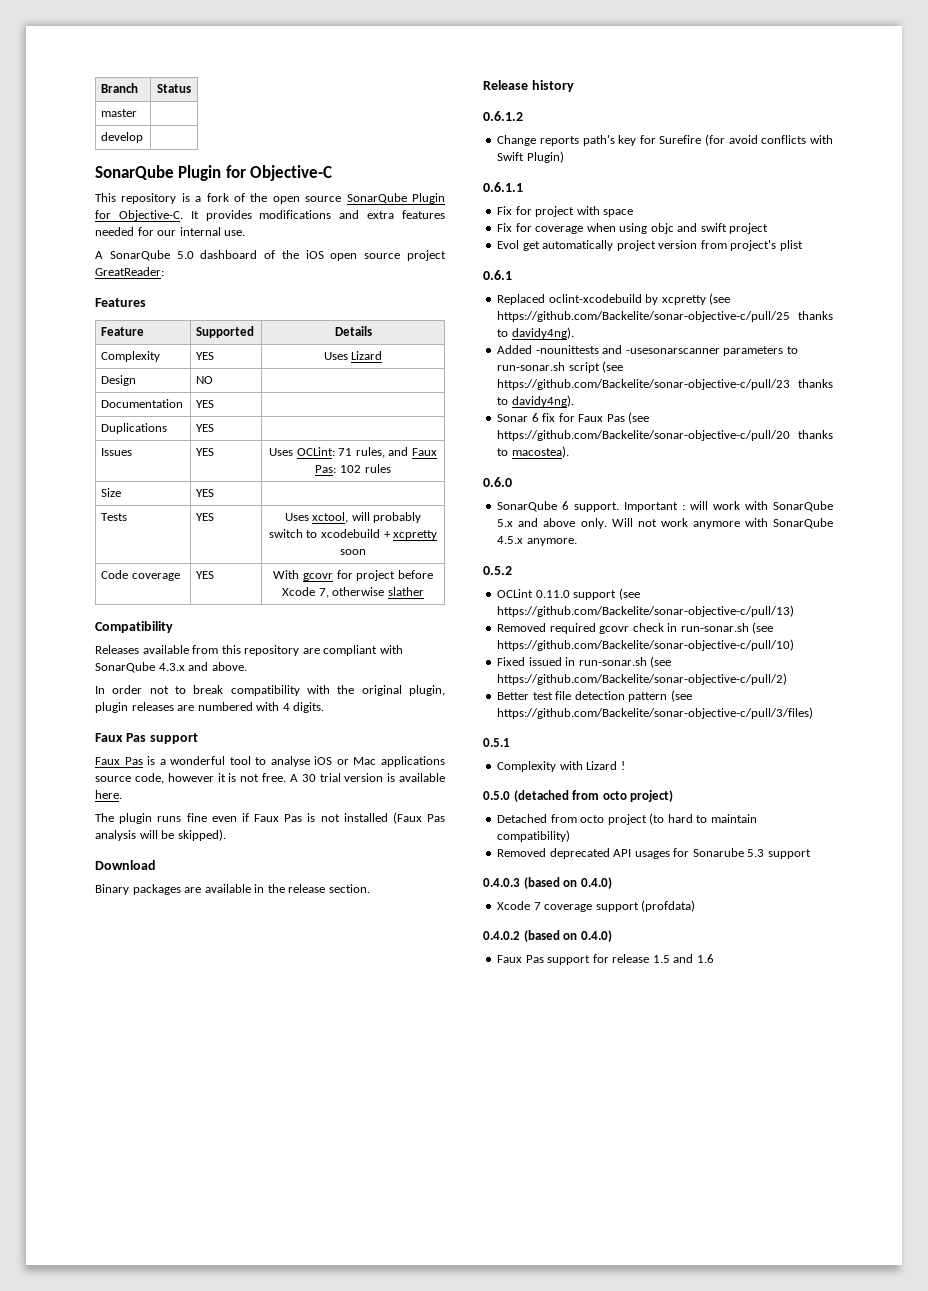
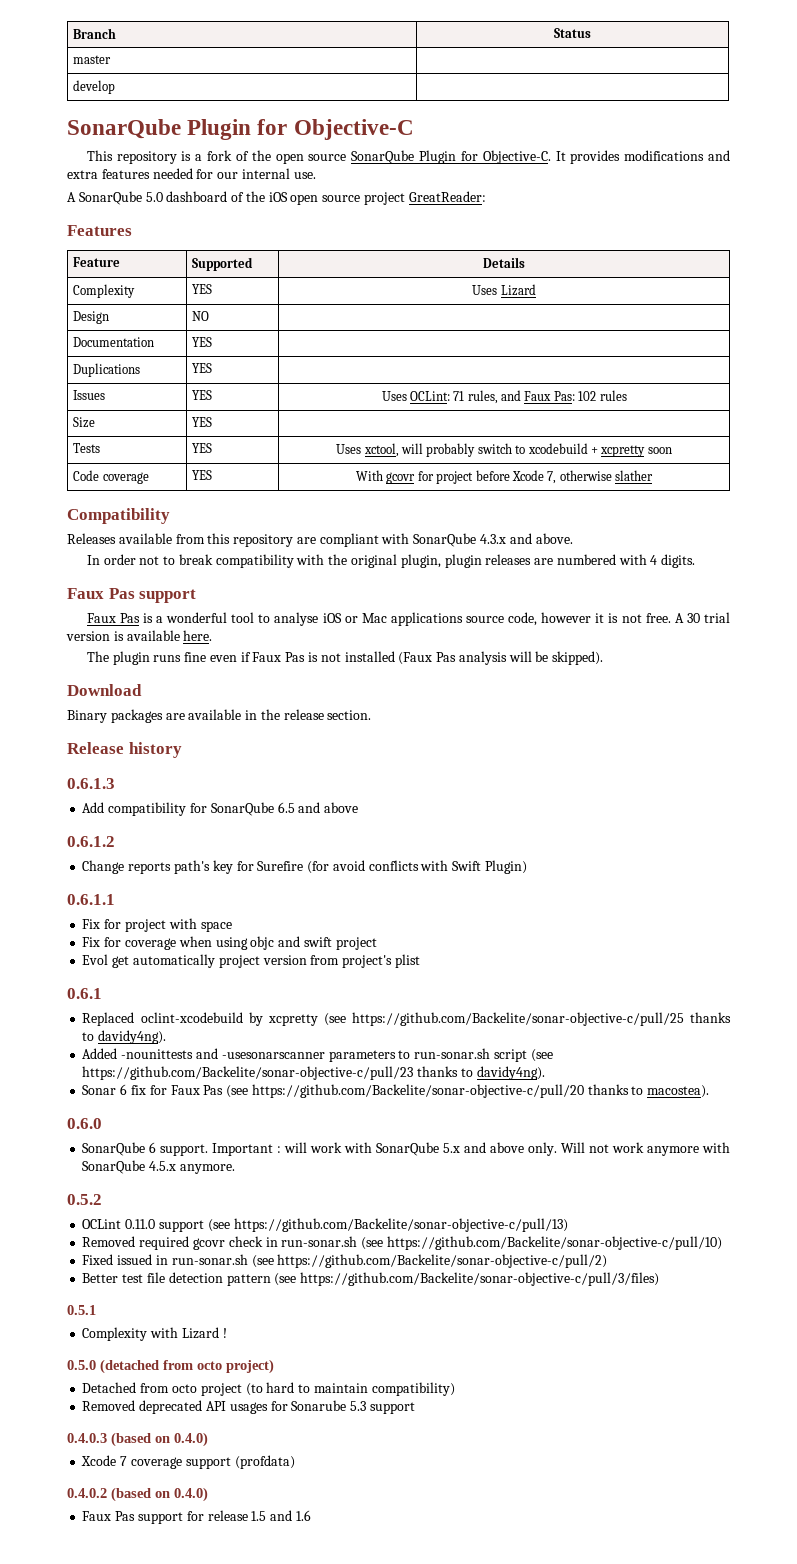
+ 0.6.1.3
+ Add compatibility for SonarQube 6.5 and above

